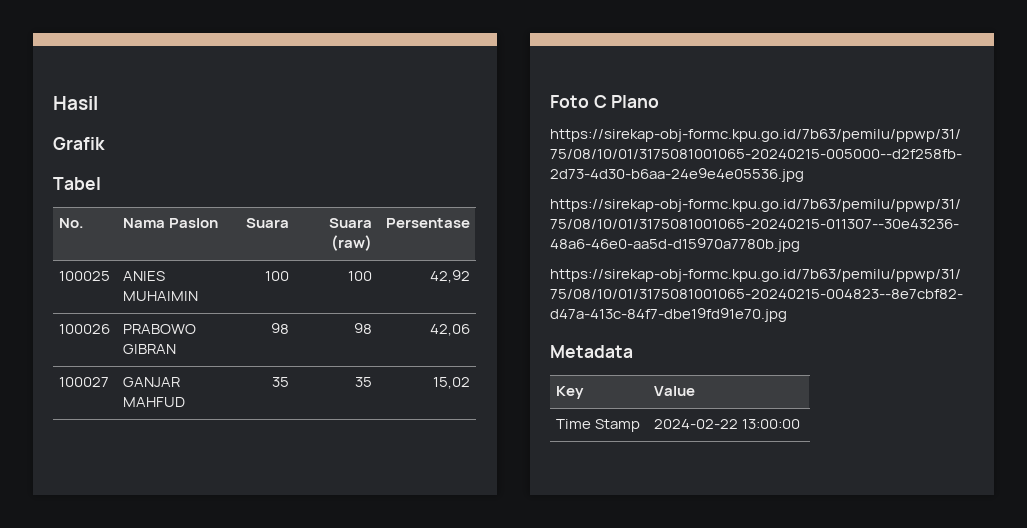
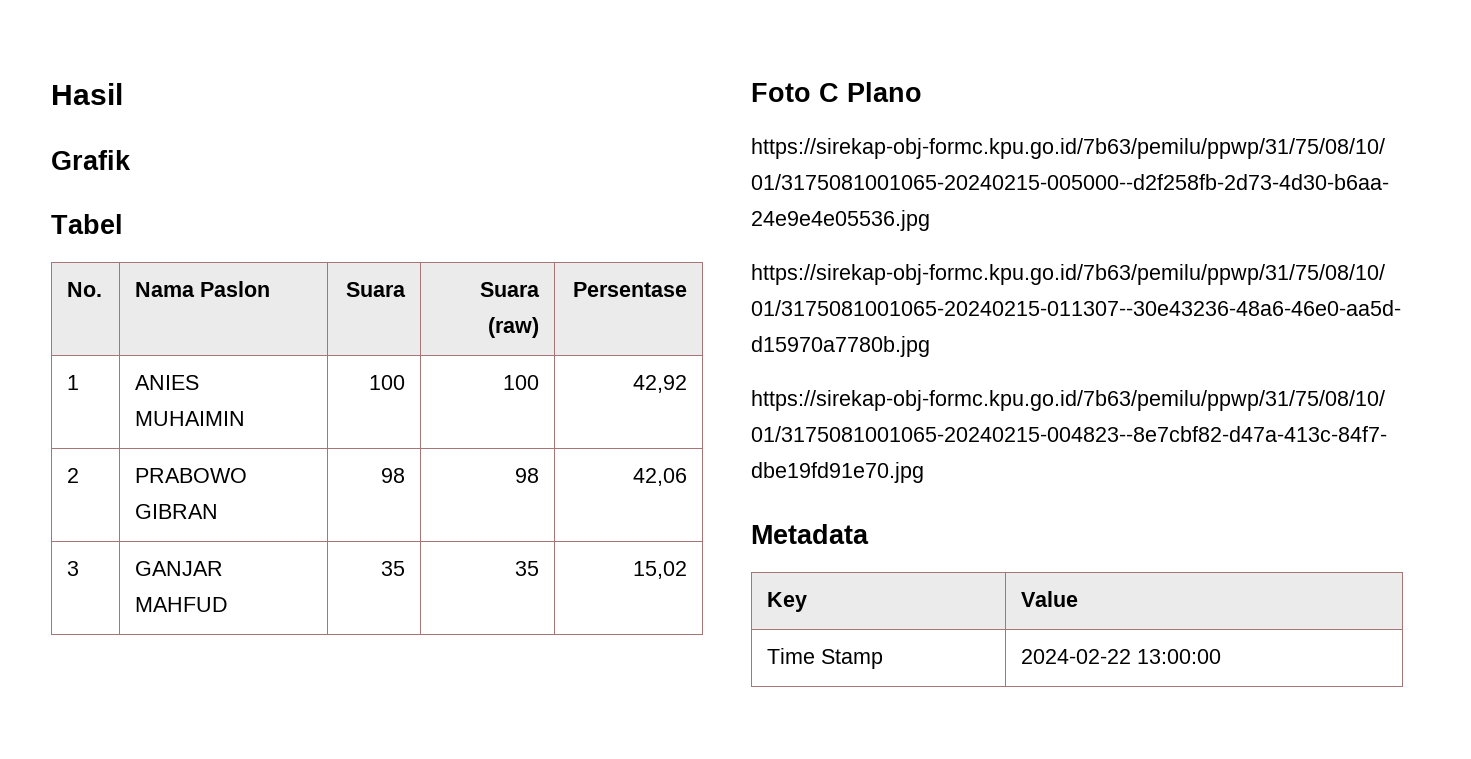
- 100025 | ANIES MUHAIMIN | 100 | 100 | 42,92
+ 1 | ANIES MUHAIMIN | 100 | 100 | 42,92
- 100026 | PRABOWO GIBRAN | 98 | 98 | 42,06
+ 2 | PRABOWO GIBRAN | 98 | 98 | 42,06
- 100027 | GANJAR MAHFUD | 35 | 35 | 15,02
+ 3 | GANJAR MAHFUD | 35 | 35 | 15,02

